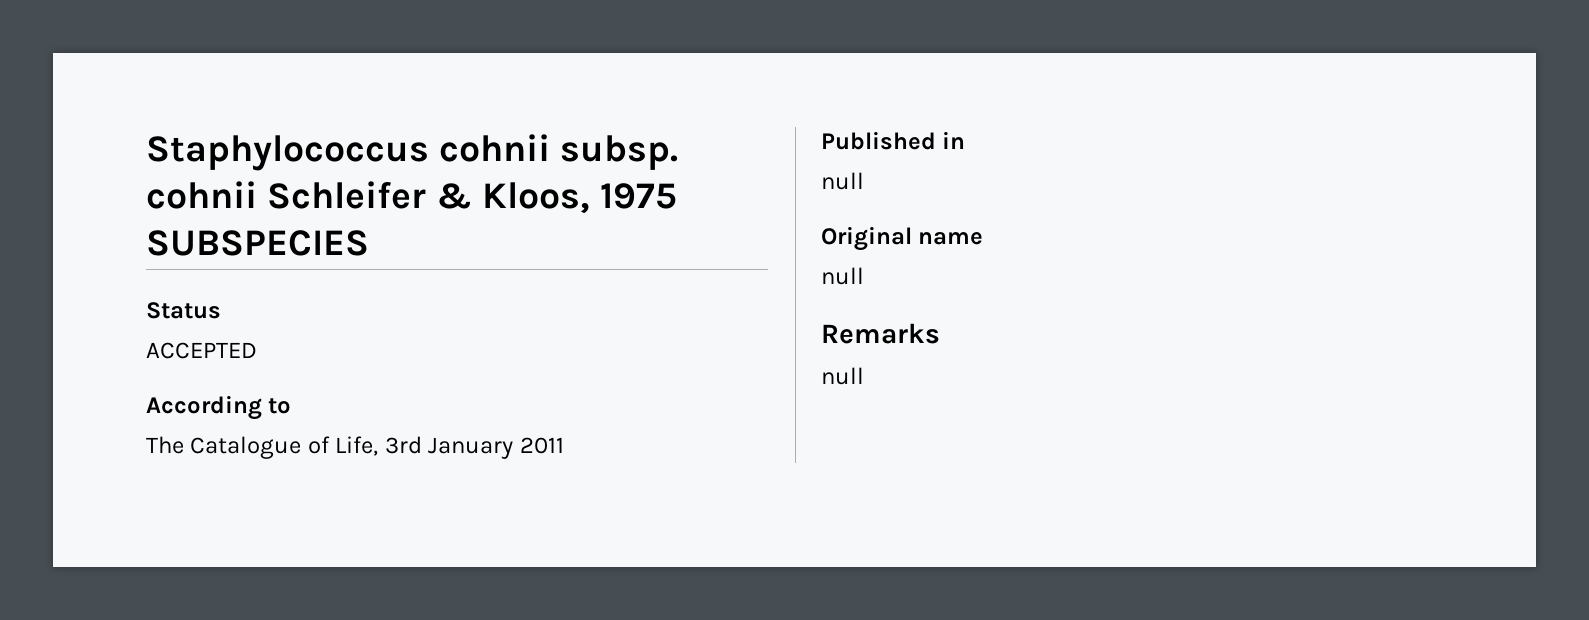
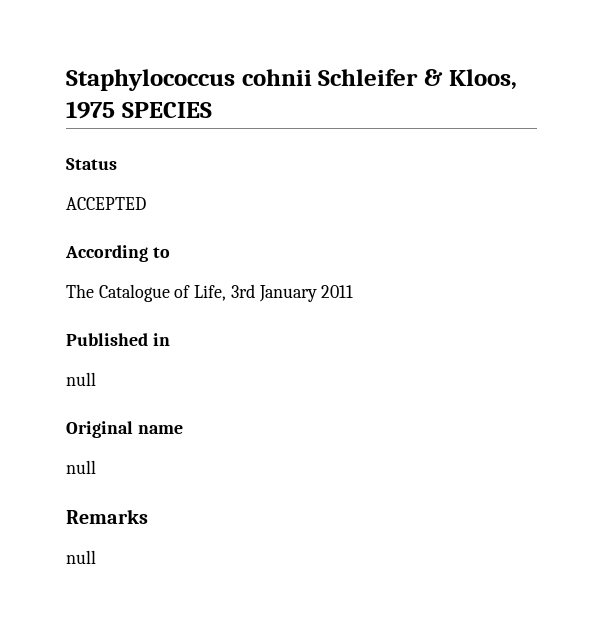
- Staphylococcus cohnii subsp. cohnii Schleifer & Kloos, 1975 SUBSPECIES
+ Staphylococcus cohnii Schleifer & Kloos, 1975 SPECIES

